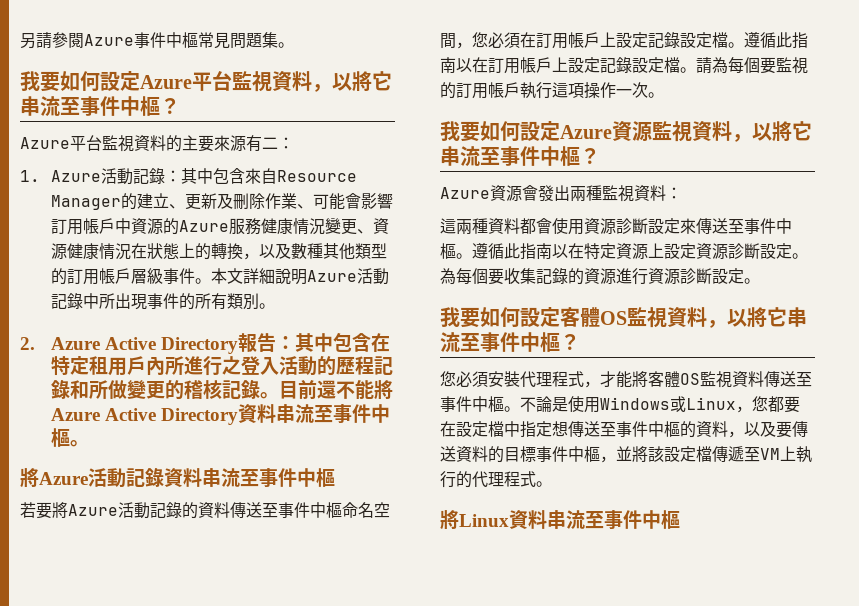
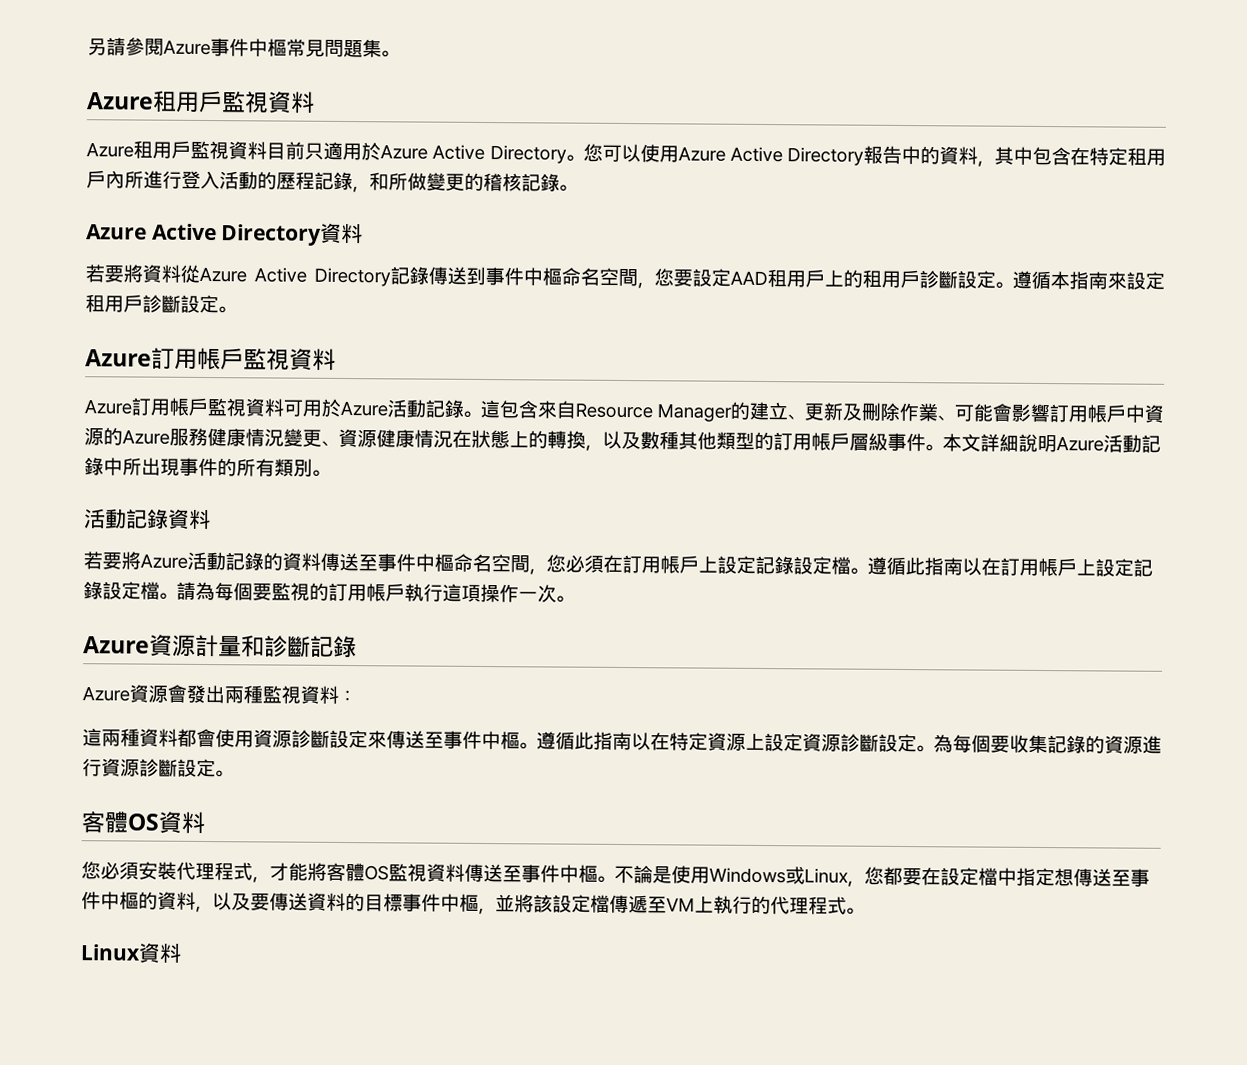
  另請參閱Azure事件中樞常見問題集。
- 我要如何設定Azure平台監視資料，以將它串流至事件中樞？
- Azure平台監視資料的主要來源有二：
- 1. Azure活動記錄：其中包含來自Resource Manager的建立、更新及刪除作業、可能會影響訂用帳戶中資源的Azure服務健康情況變更、資源健康情況在狀態上的轉換，以及數種其他類型的訂用帳戶層級事件。
+ Azure租用戶監視資料
+ Azure租用戶監視資料目前只適用於Azure Active Directory。您可以使用Azure Active Directory報告中的資料，其中包含在特定租用戶內所進行登入活動的歷程記錄，和所做變更的稽核記錄。
+ Azure Active Directory資料
+ 若要將資料從Azure Active Directory記錄傳送到事件中樞命名空間，您要設定AAD租用戶上的租用戶診斷設定。遵循本指南來設定租用戶診斷設定。
+ Azure訂用帳戶監視資料
+ Azure訂用帳戶監視資料可用於Azure活動記錄。這包含來自Resource Manager的建立、更新及刪除作業、可能會影響訂用帳戶中資源的Azure服務健康情況變更、資源健康情況在狀態上的轉換，以及數種其他類型的訂用帳戶層級事件。
- 2. Azure Active Directory報告：其中包含在特定租用戶內所進行之登入活動的歷程記錄和所做變更的稽核記錄。目前還不能將Azure Active Directory資料串流至事件中樞。
- 將Azure活動記錄資料串流至事件中樞
+ 活動記錄資料
- 我要如何設定Azure資源監視資料，以將它串流至事件中樞？
+ Azure資源計量和診斷記錄
- 我要如何設定客體OS監視資料，以將它串流至事件中樞？
+ 客體OS資料
- 將Linux資料串流至事件中樞
+ Linux資料

